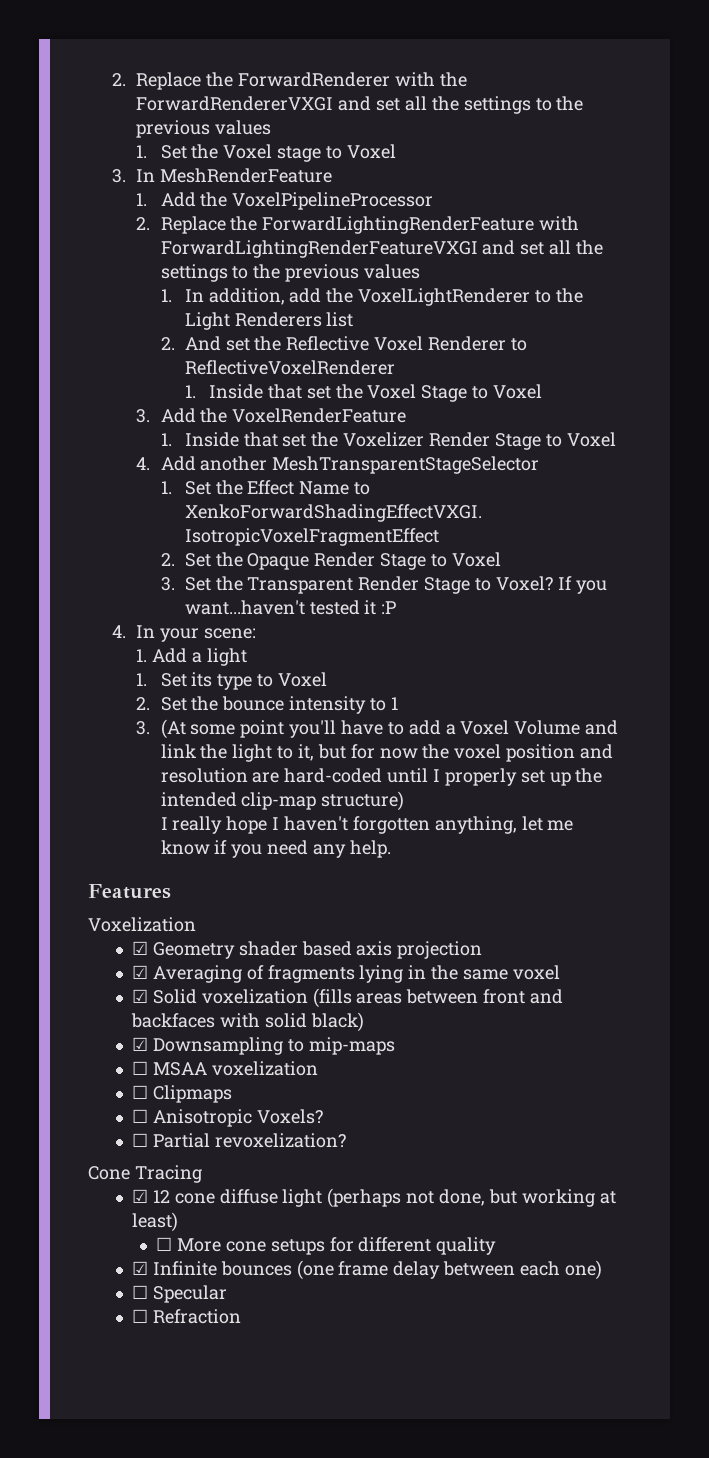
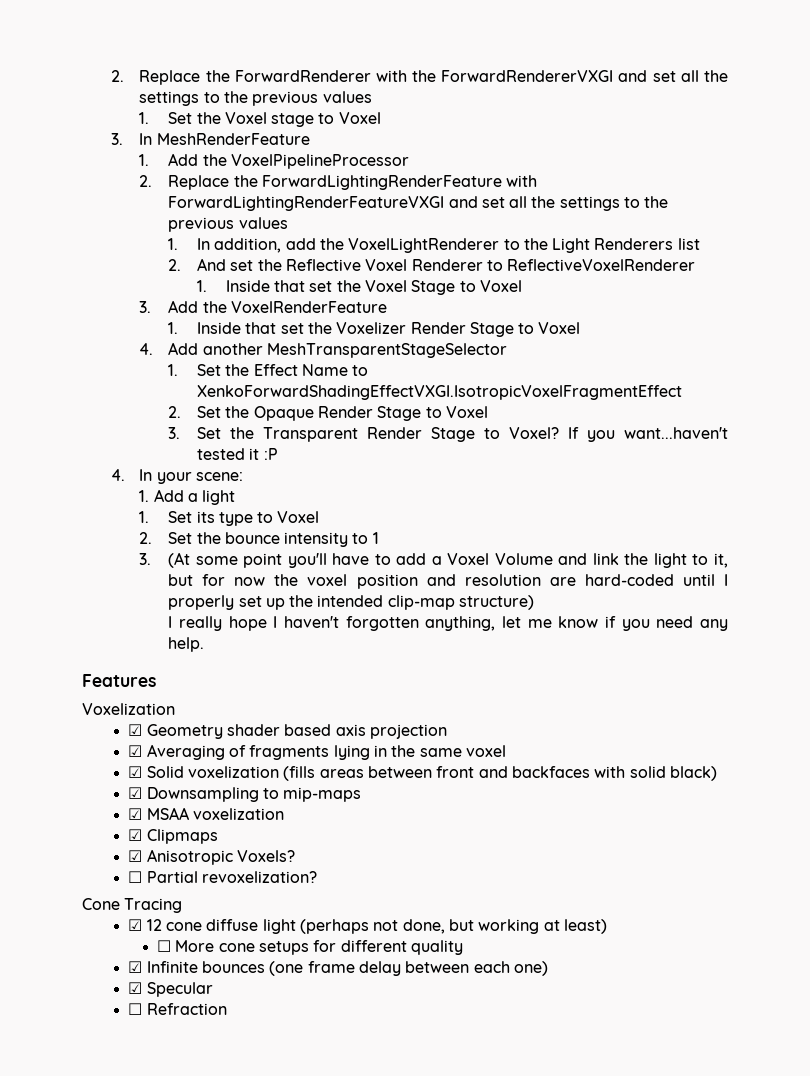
- ☐ MSAA voxelization
+ ☑ MSAA voxelization
- ☐ Clipmaps
+ ☑ Clipmaps
- ☐ Anisotropic Voxels?
+ ☑ Anisotropic Voxels?
- ☐ Specular
+ ☑ Specular

